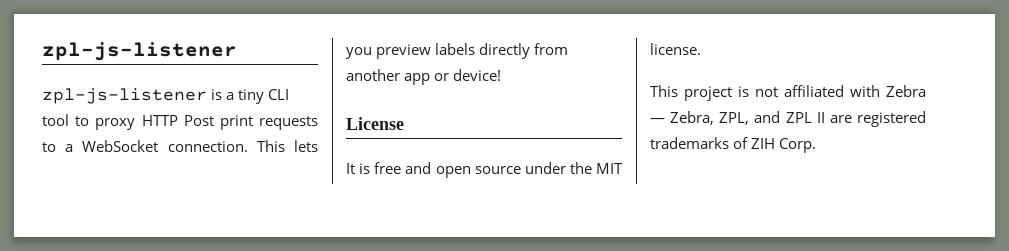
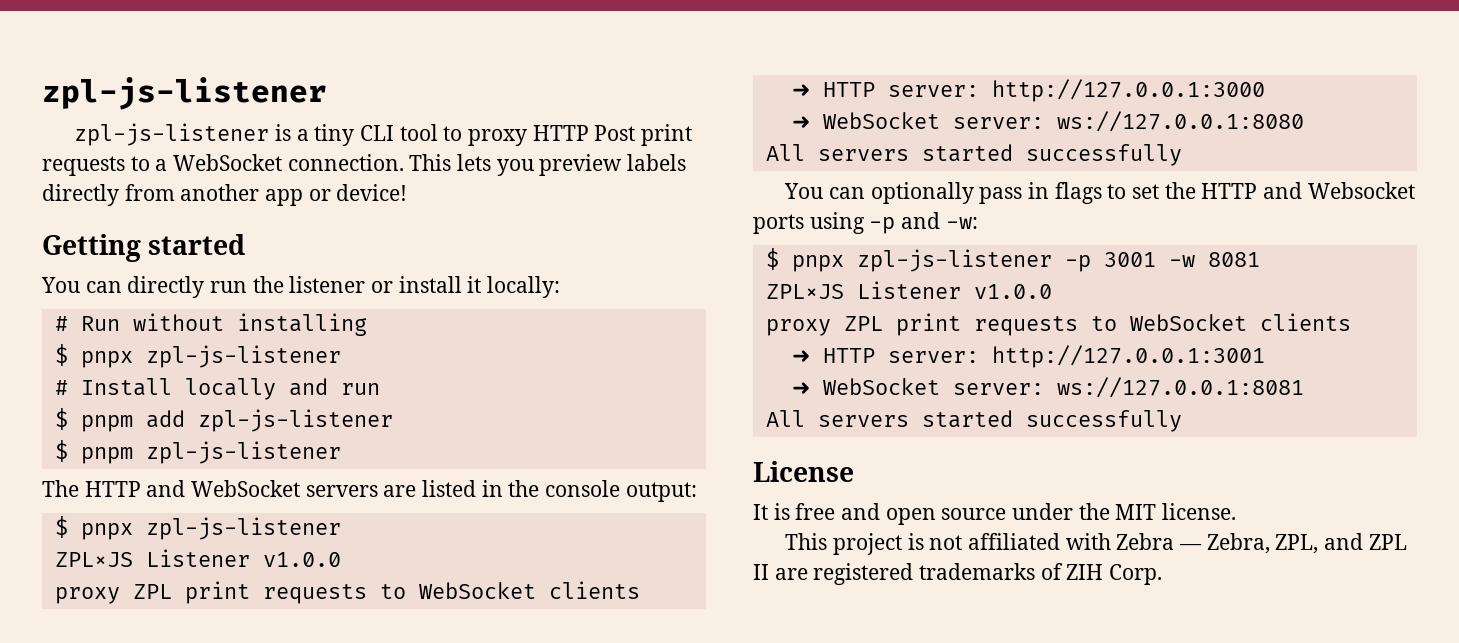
+ Getting started
+ You can directly run the listener or install it locally:
+ # Run without installing
+ $ pnpx zpl-js-listener
+ # Install locally and run
+ $ pnpm add zpl-js-listener
+ $ pnpm zpl-js-listener
+ The HTTP and WebSocket servers are listed in the console output:
+ $ pnpx zpl-js-listener
+ ZPL×JS Listener v1.0.0
+ proxy ZPL print requests to WebSocket clients
+ ➜ HTTP server: http://127.0.0.1:3000
+ ➜ WebSocket server: ws://127.0.0.1:8080
+ All servers started successfully
+ You can optionally pass in flags to set the HTTP and Websocket ports using -p and -w:
+ $ pnpx zpl-js-listener -p 3001 -w 8081
+ ZPL×JS Listener v1.0.0
+ proxy ZPL print requests to WebSocket clients
+ ➜ HTTP server: http://127.0.0.1:3001
+ ➜ WebSocket server: ws://127.0.0.1:8081
+ All servers started successfully

